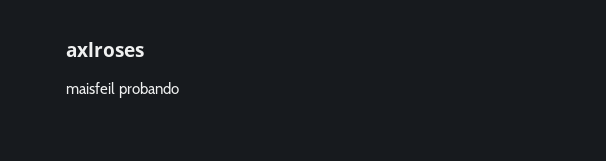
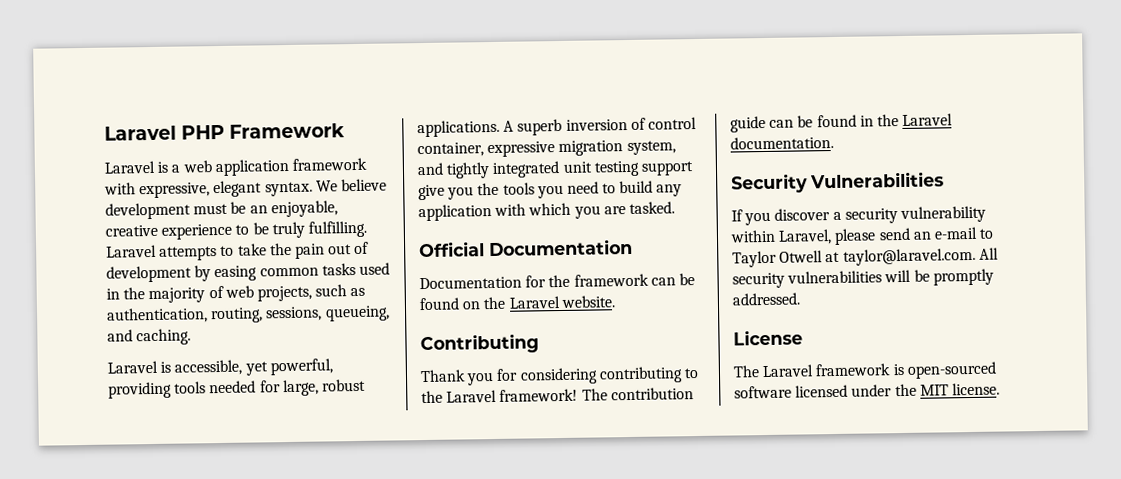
- axlroses
- maisfeil probando
+ Laravel PHP Framework
+ Laravel is a web application framework with expressive, elegant syntax. We believe development must be an enjoyable, creative experience to be truly fulfilling. Laravel attempts to take the pain out of development by easing common tasks used in the majority of web projects, such as authentication, routing, sessions, queueing, and caching.
+ Laravel is accessible, yet powerful, providing tools needed for large, robust applications. A superb inversion of control container, expressive migration system, and tightly integrated unit testing support give you the tools you need to build any application with which you are tasked.
+ Official Documentation
+ Documentation for the framework can be found on the Laravel website.
+ Contributing
+ Thank you for considering contributing to the Laravel framework! The contribution guide can be found in the Laravel documentation.
+ Security Vulnerabilities
+ If you discover a security vulnerability within Laravel, please send an e-mail to Taylor Otwell at taylor@laravel.com. All security vulnerabilities will be promptly addressed.
+ License
+ The Laravel framework is open-sourced software licensed under the MIT license.

